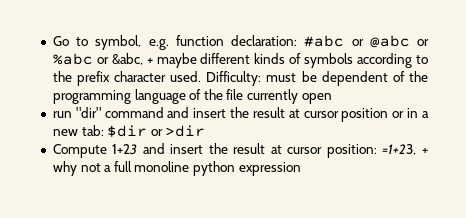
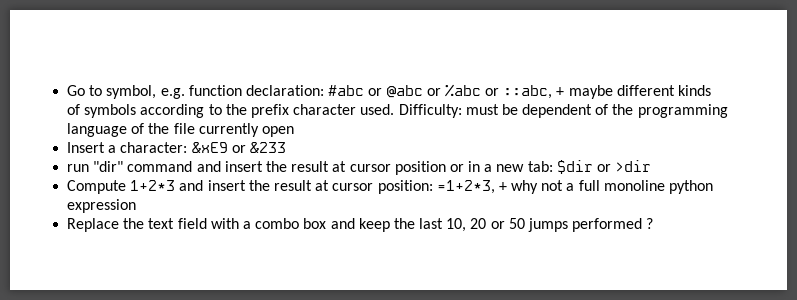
- Go to symbol, e.g. function declaration: #abc or @abc or %abc or &abc, + maybe different kinds of symbols according to the prefix character used.
+ Go to symbol, e.g. function declaration: #abc or @abc or %abc or ::abc, + maybe different kinds of symbols according to the prefix character used.
+ Insert a character: &xE9 or &233
- Compute 1+23 and insert the result at cursor position: =1+23, + why not a full monoline python expression
+ Compute 1+2*3 and insert the result at cursor position: =1+2*3, + why not a full monoline python expression
+ Replace the text field with a combo box and keep the last 10, 20 or 50 jumps performed ?

